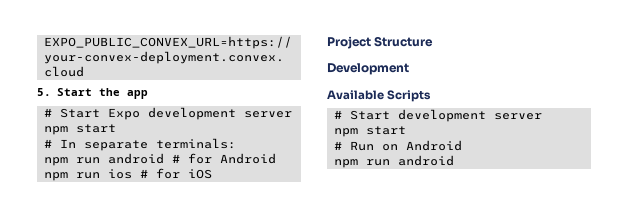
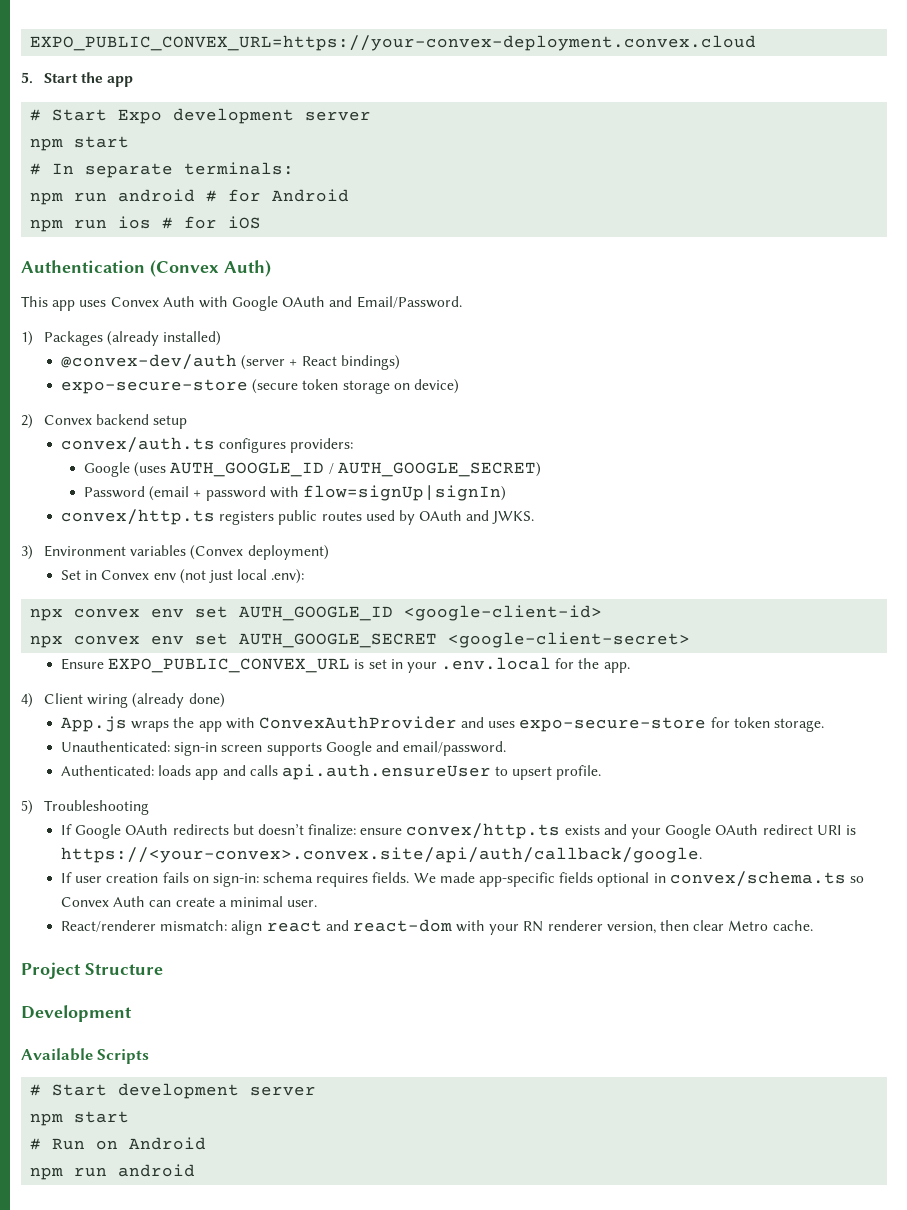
+ Authentication (Convex Auth)
+ This app uses Convex Auth with Google OAuth and Email/Password.
+ 1) Packages (already installed)
+ @convex-dev/auth (server + React bindings)
+ expo-secure-store (secure token storage on device)
+ 2) Convex backend setup
+ convex/auth.ts configures providers:
+ Google (uses AUTH_GOOGLE_ID / AUTH_GOOGLE_SECRET)
+ Password (email + password with flow=signUp|signIn)
+ convex/http.ts registers public routes used by OAuth and JWKS.
+ 3) Environment variables (Convex deployment)
+ Set in Convex env (not just local .env):
+ npx convex env set AUTH_GOOGLE_ID <google-client-id>
+ npx convex env set AUTH_GOOGLE_SECRET <google-client-secret>
+ Ensure EXPO_PUBLIC_CONVEX_URL is set in your .env.local for the app.
+ 4) Client wiring (already done)
+ App.js wraps the app with ConvexAuthProvider and uses expo-secure-store for token storage.
+ Unauthenticated: sign-in screen supports Google and email/password.
+ Authenticated: loads app and calls api.auth.ensureUser to upsert profile.
+ 5) Troubleshooting
+ If Google OAuth redirects but doesn’t finalize: ensure convex/http.ts exists and your Google OAuth redirect URI is https://<your-convex>.convex.site/api/auth/callback/google.
+ If user creation fails on sign-in: schema requires fields. We made app-specific fields optional in convex/schema.ts so Convex Auth can create a minimal user.
+ React/renderer mismatch: align react and react-dom with your RN renderer version, then clear Metro cache.

